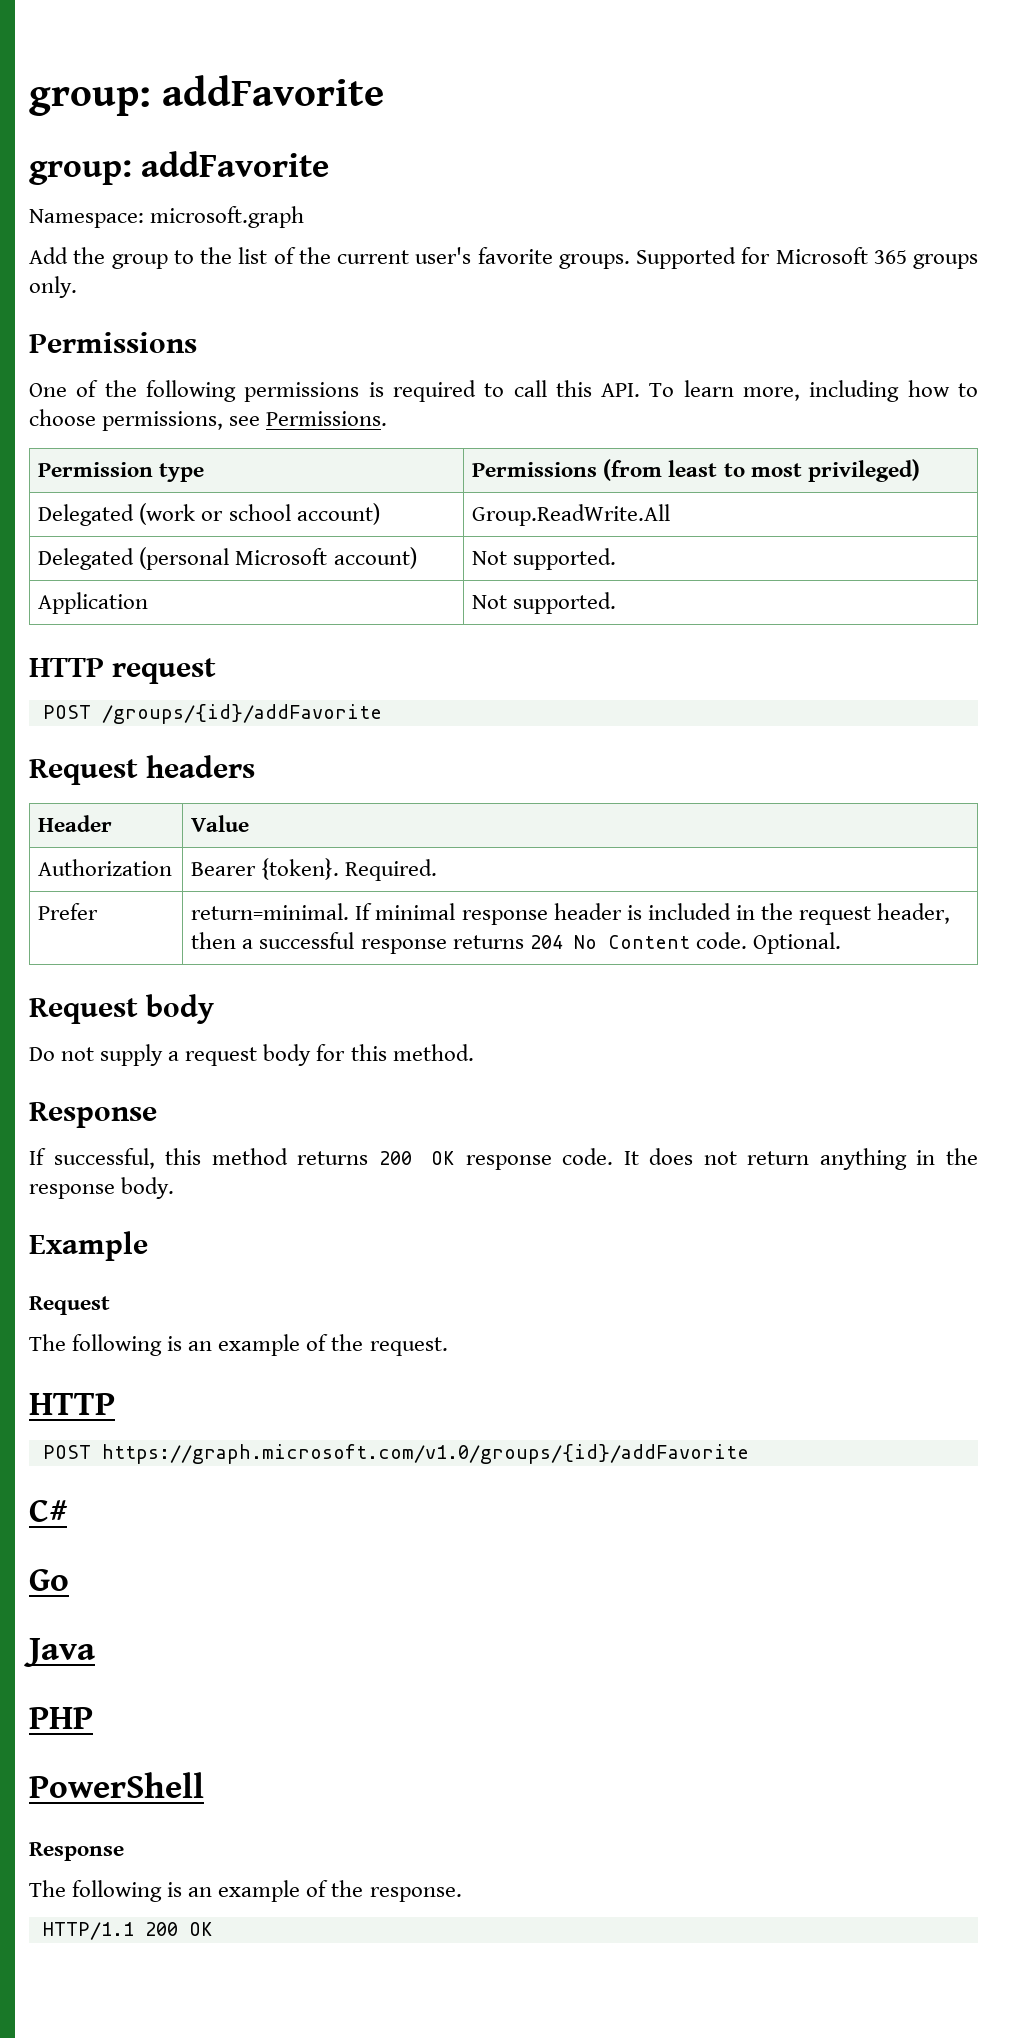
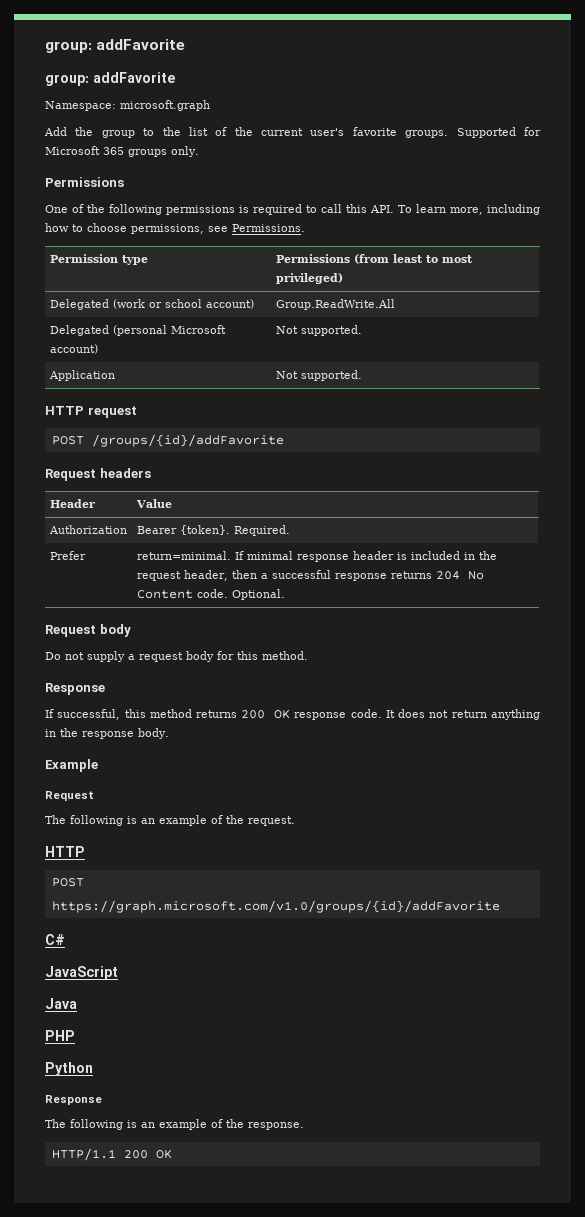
- Go
+ JavaScript
- PowerShell
+ Python

